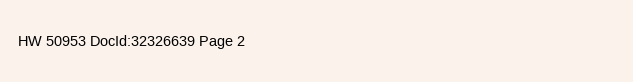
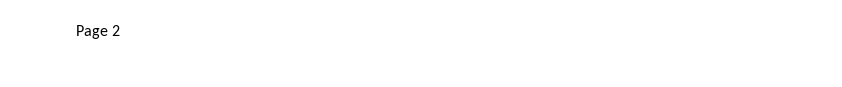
- HW 50953 DocId:32326639 Page 2
+ Page 2

